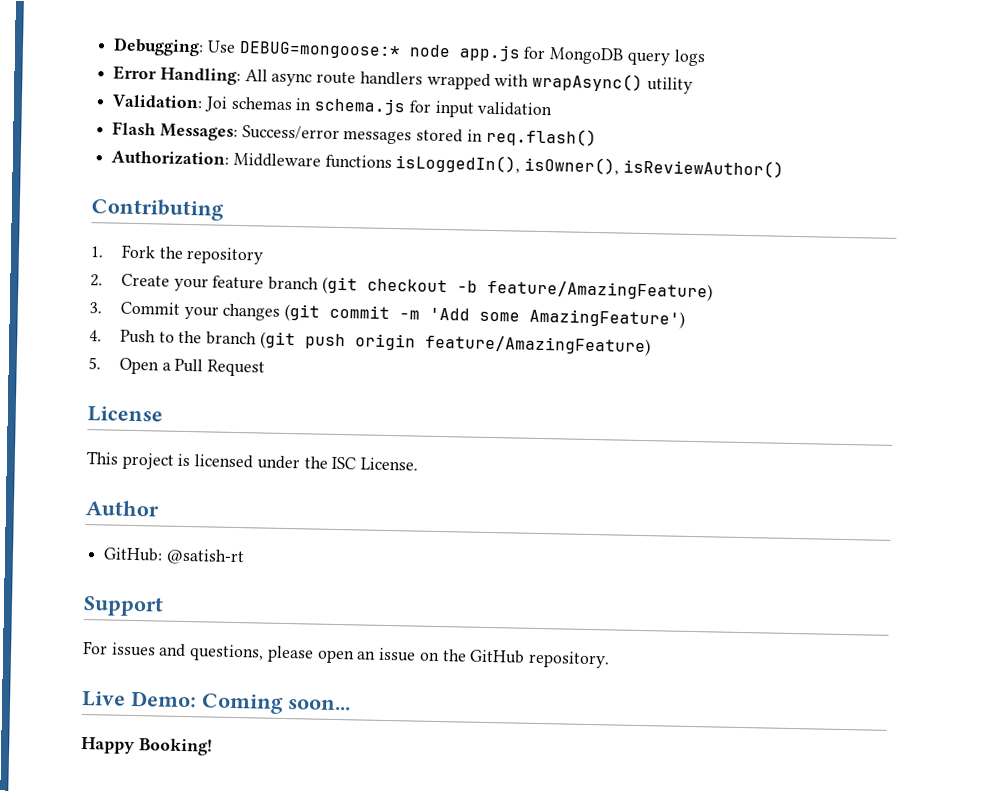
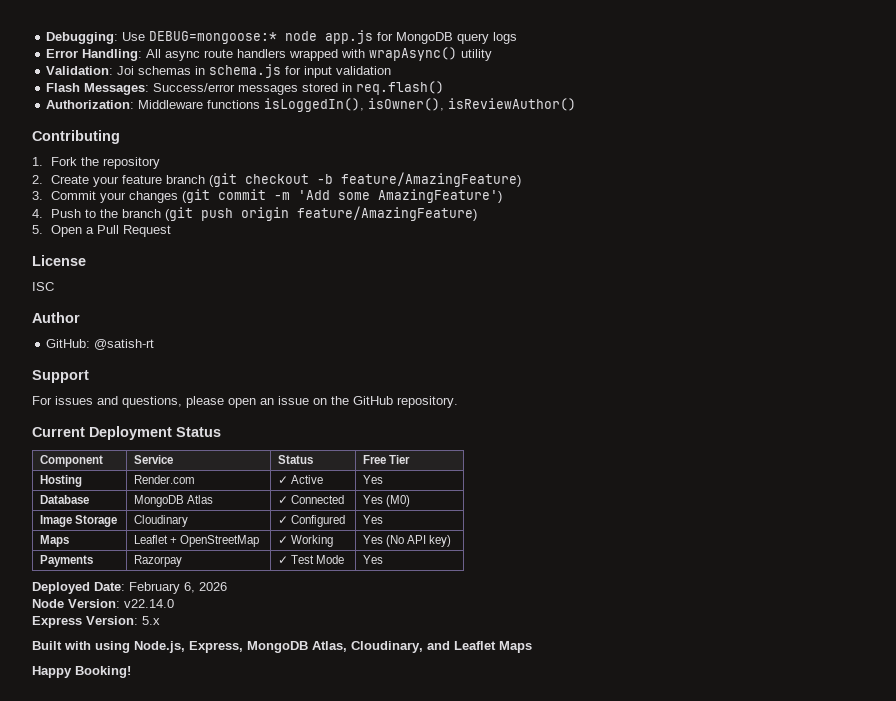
- This project is licensed under the ISC License.
+ ISC
- Live Demo: Coming soon...
+ Current Deployment Status
+ Component | Service | Status | Free Tier
+ Hosting | Render.com | ✓ Active | Yes
+ Database | MongoDB Atlas | ✓ Connected | Yes (M0)
+ Image Storage | Cloudinary | ✓ Configured | Yes
+ Maps | Leaflet + OpenStreetMap | ✓ Working | Yes (No API key)
+ Payments | Razorpay | ✓ Test Mode | Yes
+ Deployed Date: February 6, 2026
+ Node Version: v22.14.0
+ Express Version: 5.x
+ Built with using Node.js, Express, MongoDB Atlas, Cloudinary, and Leaflet Maps

